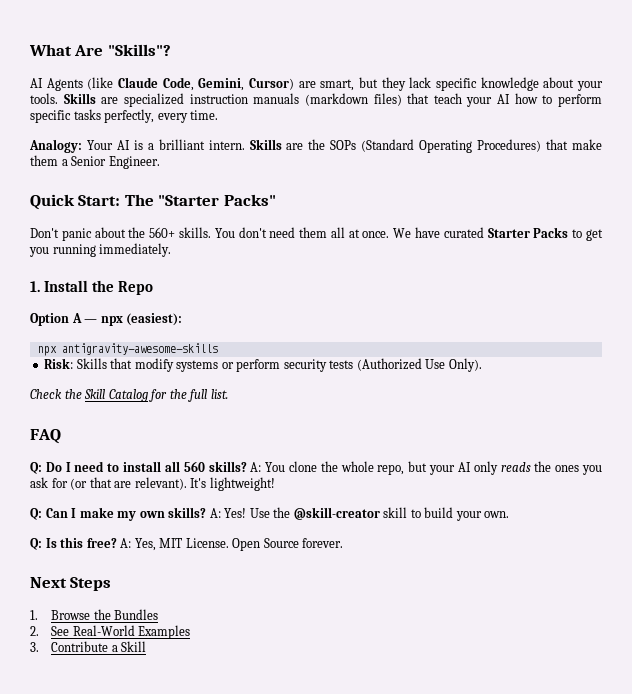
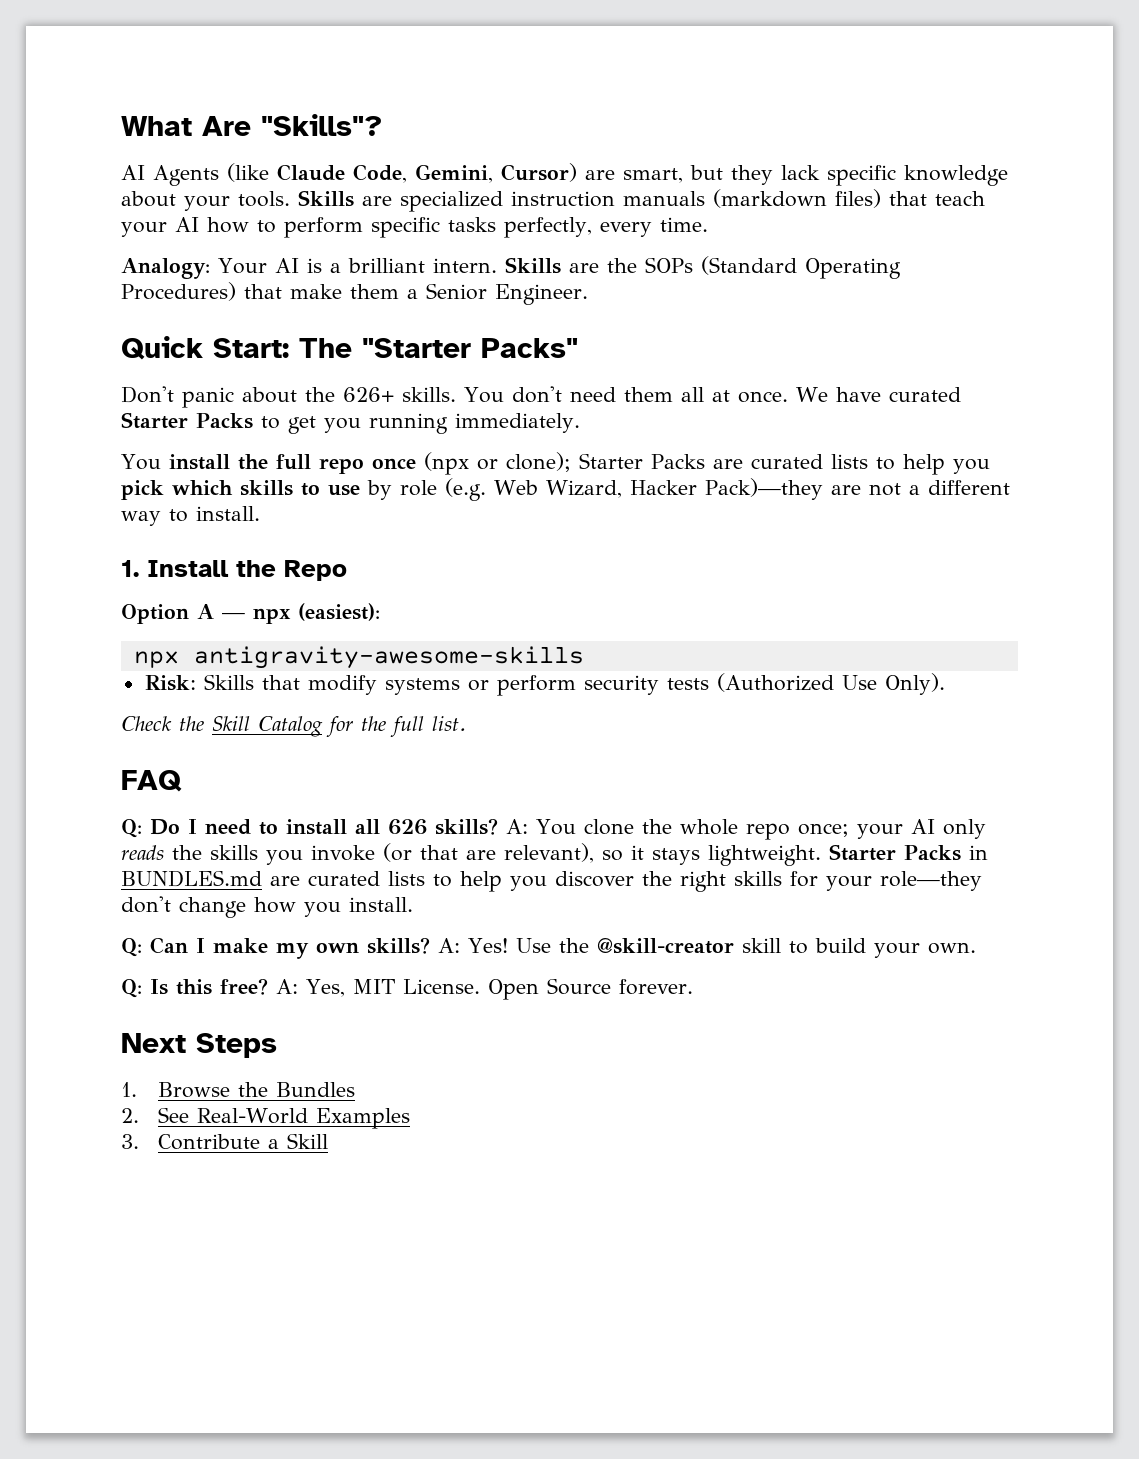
- Don't panic about the 560+ skills.
+ Don't panic about the 626+ skills.
+ You install the full repo once (npx or clone); Starter Packs are curated lists to help you pick which skills to use by role (e.g. Web Wizard, Hacker Pack)—they are not a different way to install.
- Q: Do I need to install all 560 skills?
+ Q: Do I need to install all 626 skills?
- A: You clone the whole repo, but your AI only reads the ones you ask for (or that are relevant). It's lightweight!
+ A: You clone the whole repo once; your AI only reads the skills you invoke (or that are relevant), so it stays lightweight. Starter Packs in BUNDLES.md are curated lists to help you discover the right skills for your role—they don't change how you install.

